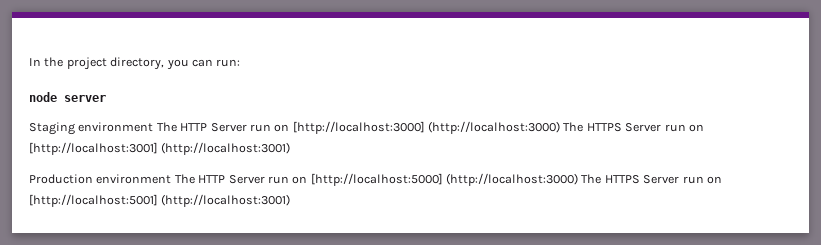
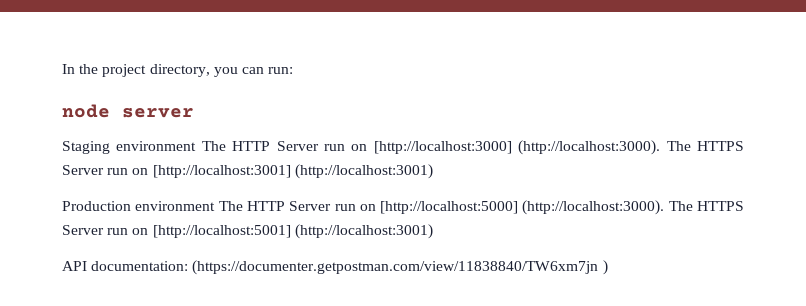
- Staging environment The HTTP Server run on [http://localhost:3000] (http://localhost:3000) The HTTPS Server run on [http://localhost:3001] (http://localhost:3001)
+ Staging environment The HTTP Server run on [http://localhost:3000] (http://localhost:3000). The HTTPS Server run on [http://localhost:3001] (http://localhost:3001)
- Production environment The HTTP Server run on [http://localhost:5000] (http://localhost:3000) The HTTPS Server run on [http://localhost:5001] (http://localhost:3001)
+ Production environment The HTTP Server run on [http://localhost:5000] (http://localhost:3000). The HTTPS Server run on [http://localhost:5001] (http://localhost:3001)
+ API documentation: (https://documenter.getpostman.com/view/11838840/TW6xm7jn )

